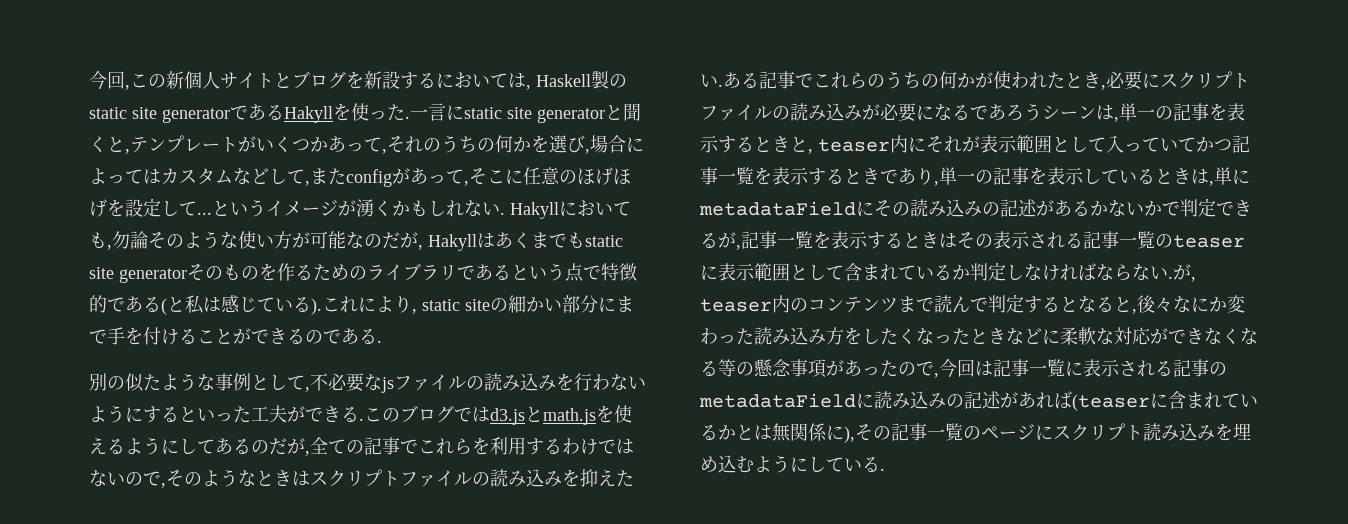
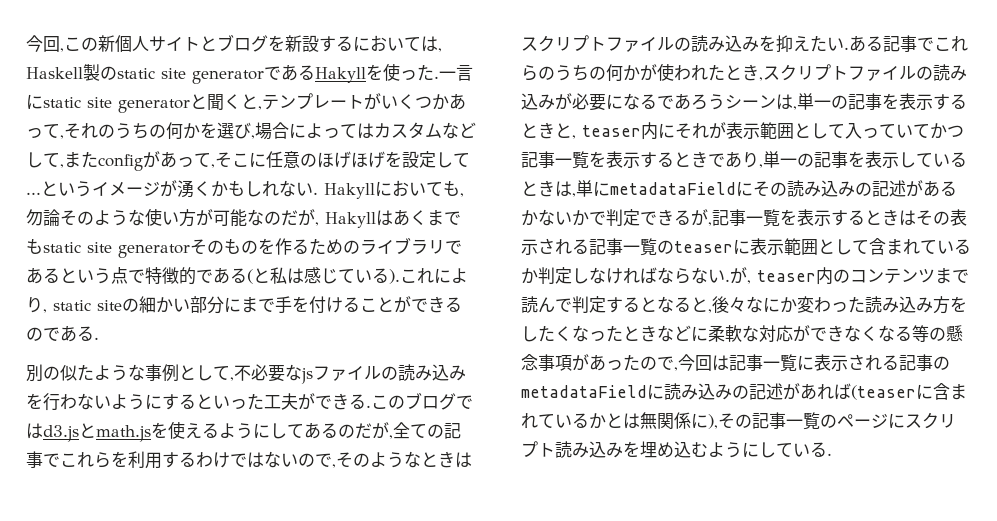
- ある記事でこれらのうちの何かが使われたとき,必要にスクリプトファイルの読み込みが必要になるであろうシーンは,単一の記事を表示するときと, teaser内にそれが表示範囲として入っていてかつ記事一覧を表示するときであり,単一の記事を表示しているときは,単にmetadataFieldにその読み込みの記述があるかないかで判定できるが,記事一覧を表示するときはその表示される記事一覧のteaserに表示範囲として含まれているか判定しなければならない.
+ ある記事でこれらのうちの何かが使われたとき,スクリプトファイルの読み込みが必要になるであろうシーンは,単一の記事を表示するときと, teaser内にそれが表示範囲として入っていてかつ記事一覧を表示するときであり,単一の記事を表示しているときは,単にmetadataFieldにその読み込みの記述があるかないかで判定できるが,記事一覧を表示するときはその表示される記事一覧のteaserに表示範囲として含まれているか判定しなければならない.

